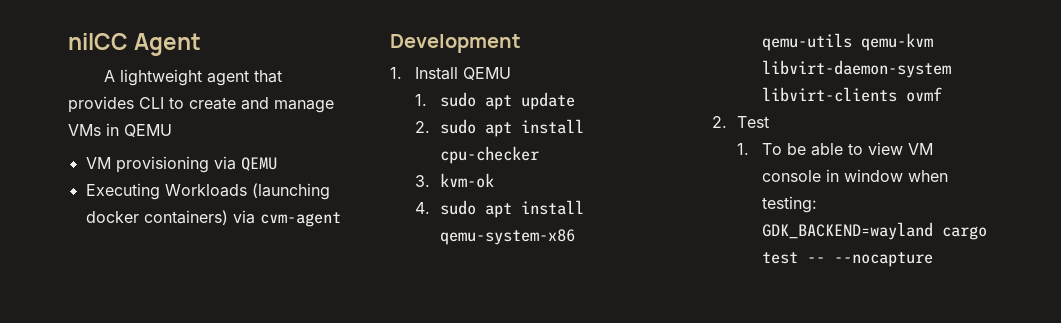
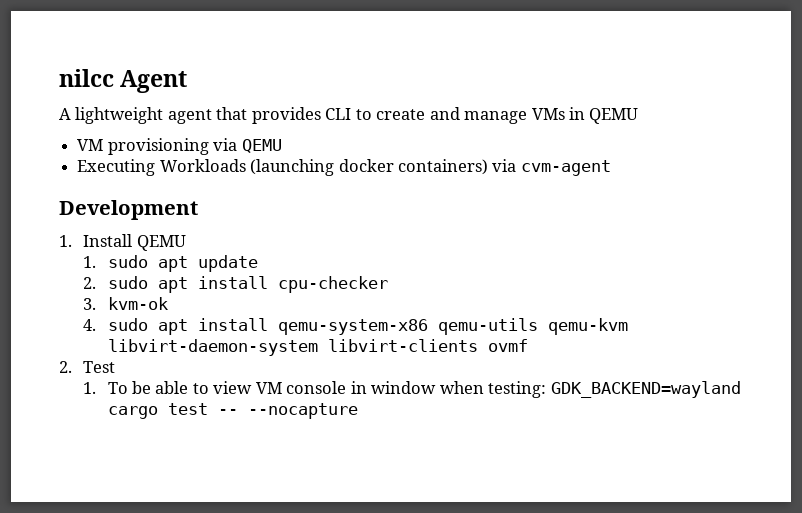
- nilCC Agent
+ nilcc Agent

